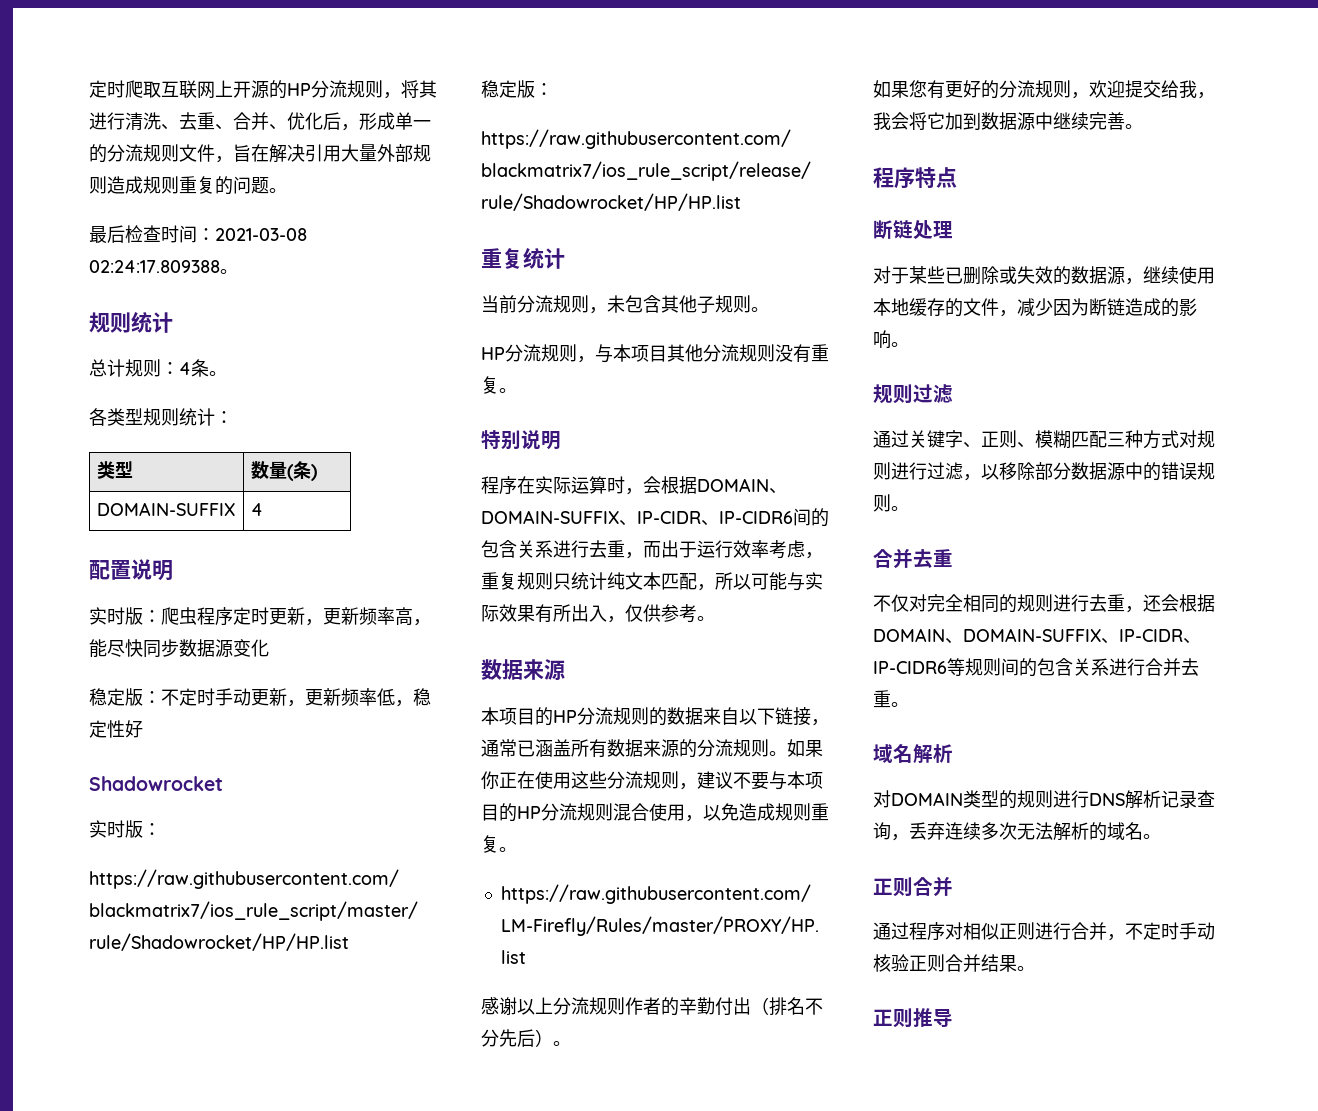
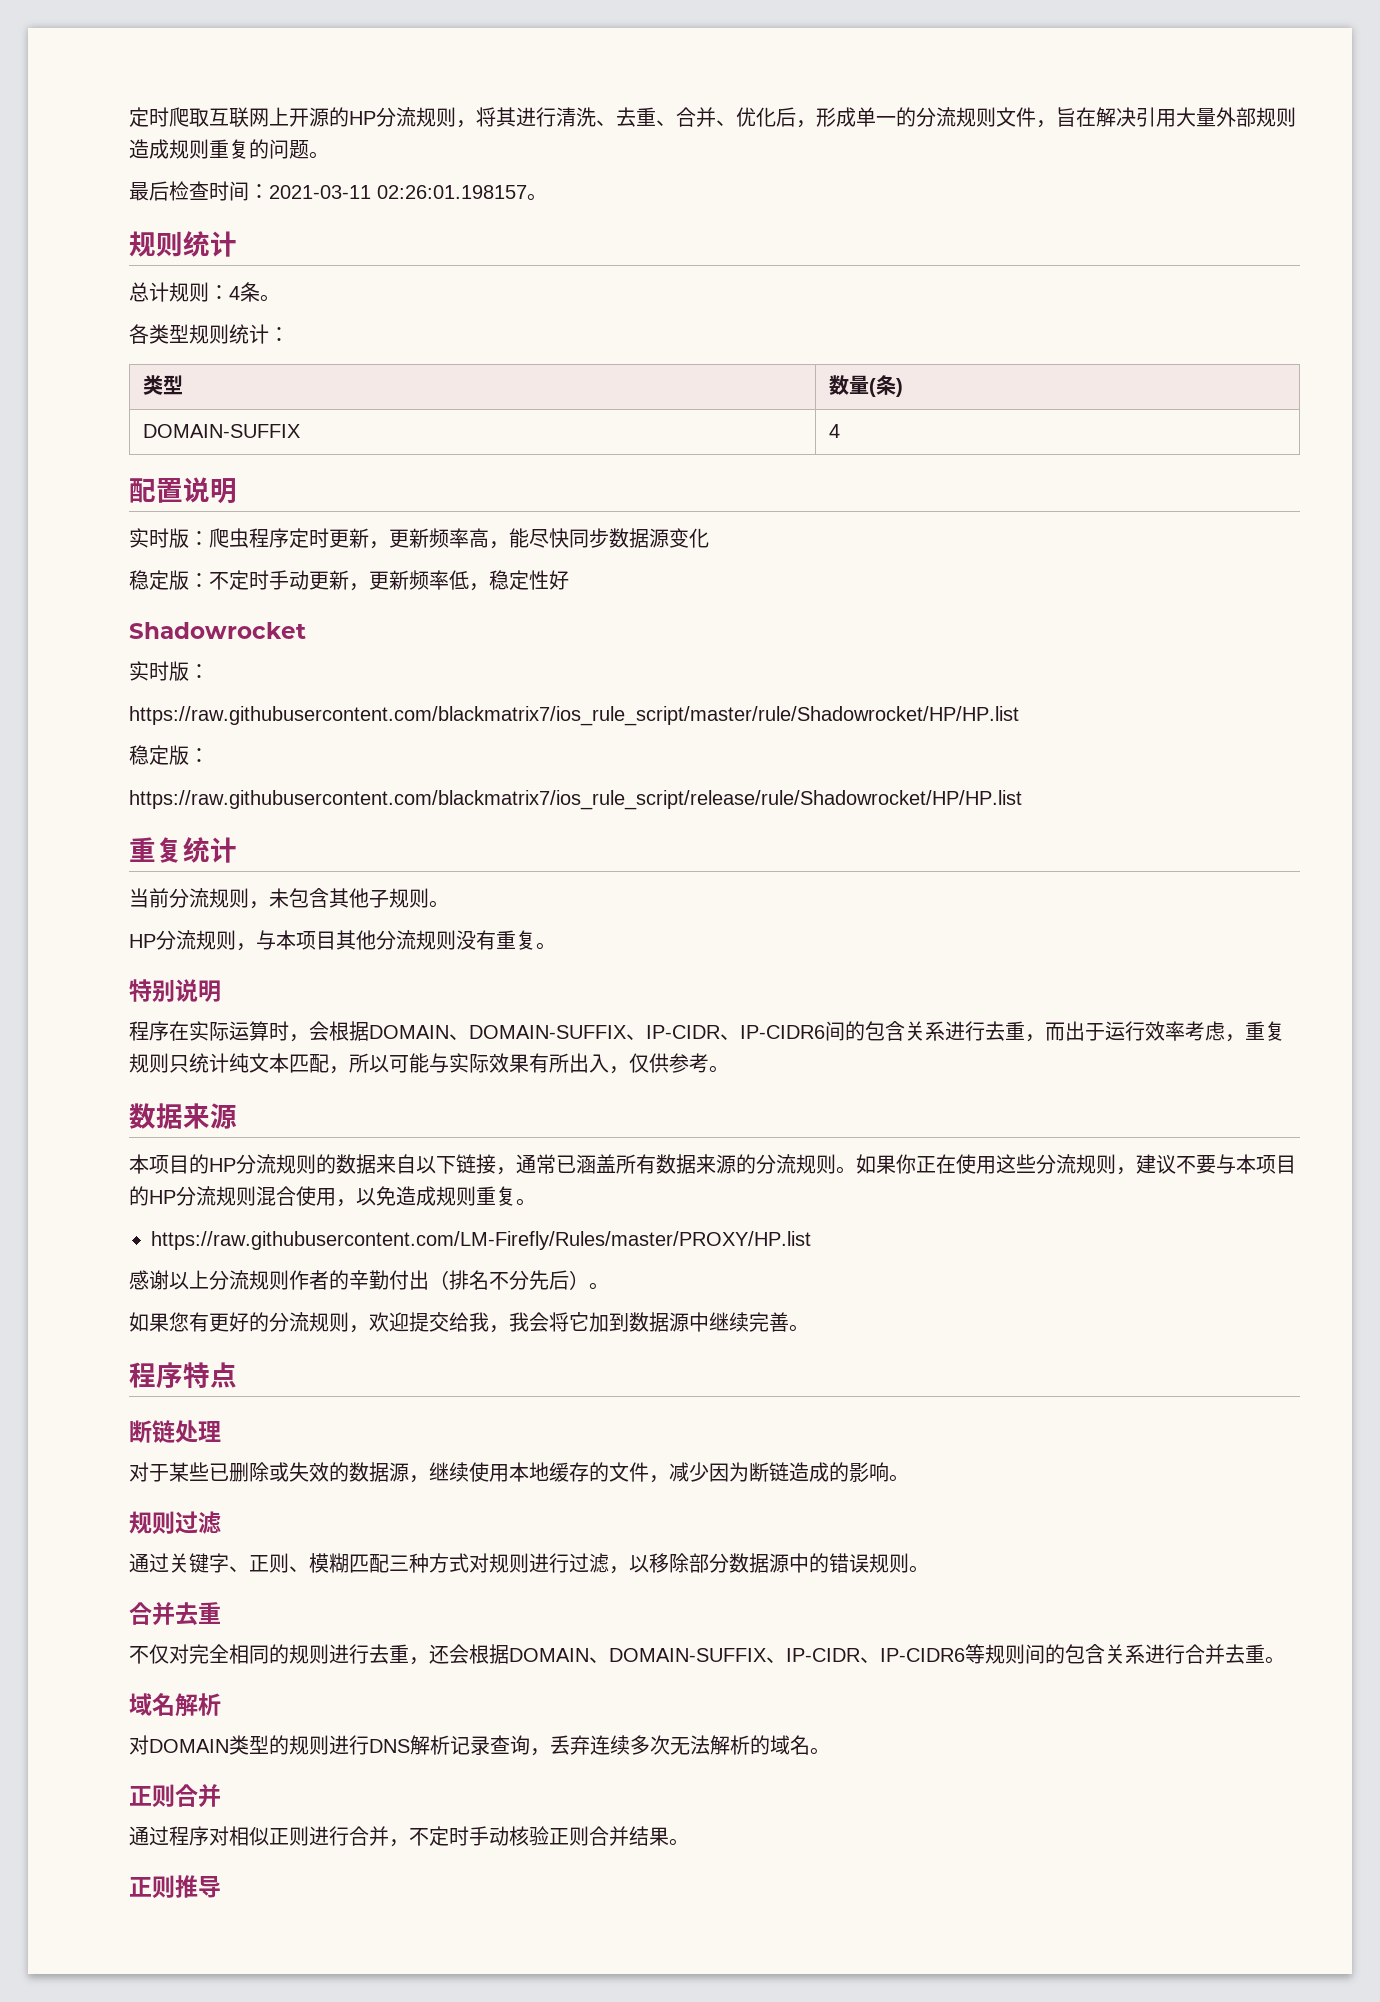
- 最后检查时间：2021-03-08 02:24:17.809388。
+ 最后检查时间：2021-03-11 02:26:01.198157。

